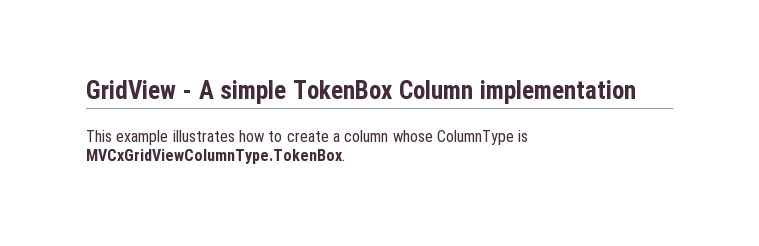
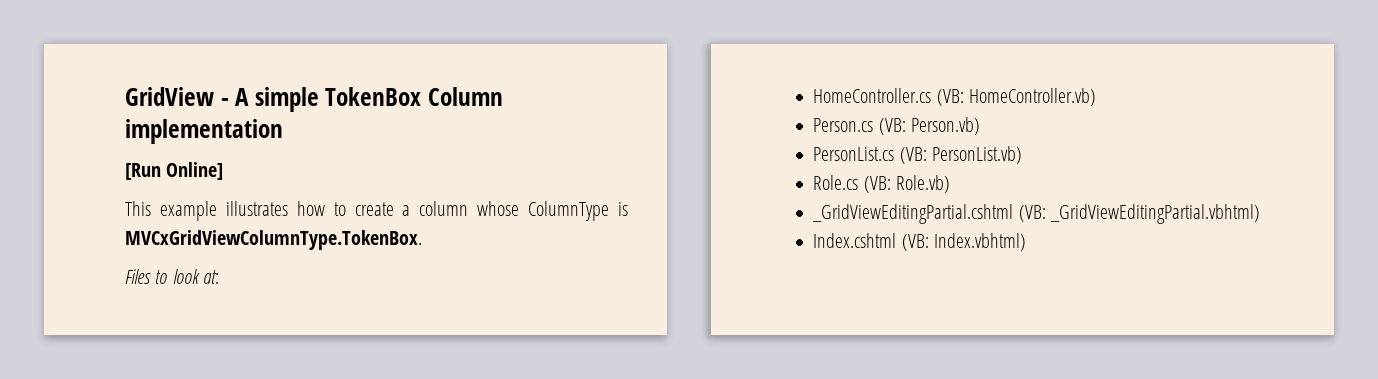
+ [Run Online]
+ Files to look at:
+ HomeController.cs (VB: HomeController.vb)
+ Person.cs (VB: Person.vb)
+ PersonList.cs (VB: PersonList.vb)
+ Role.cs (VB: Role.vb)
+ _GridViewEditingPartial.cshtml (VB: _GridViewEditingPartial.vbhtml)
+ Index.cshtml (VB: Index.vbhtml)

